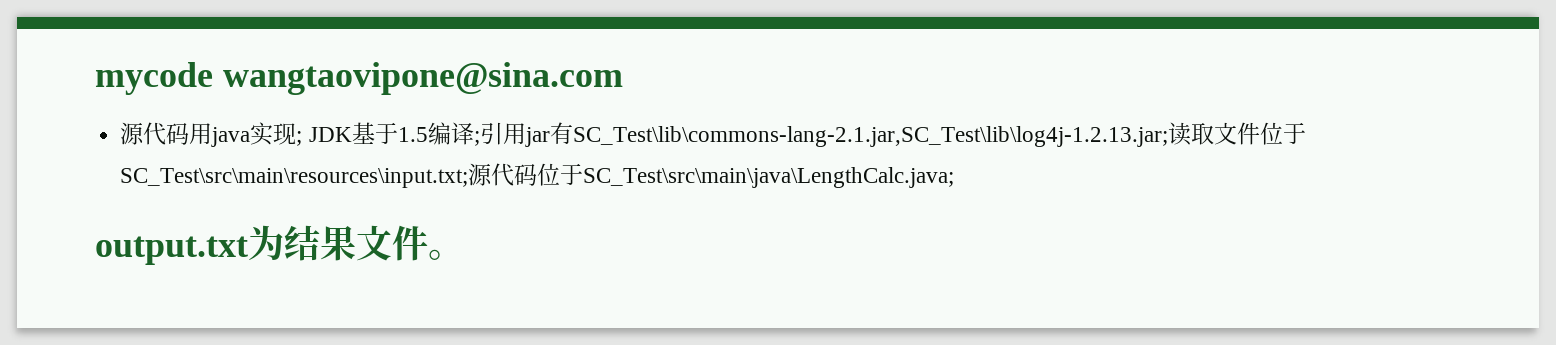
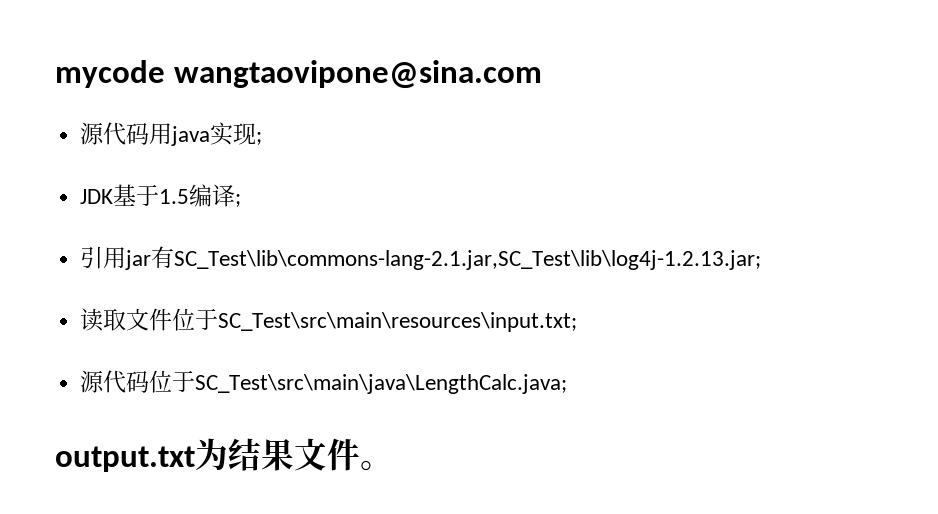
- 源代码用java实现; JDK基于1.5编译;引用jar有SC_Test\lib\commons-lang-2.1.jar,SC_Test\lib\log4j-1.2.13.jar;读取文件位于SC_Test\src\main\resources\input.txt;源代码位于SC_Test\src\main\java\LengthCalc.java;
+ 源代码用java实现;
+ JDK基于1.5编译;
+ 引用jar有SC_Test\lib\commons-lang-2.1.jar,SC_Test\lib\log4j-1.2.13.jar;
+ 读取文件位于SC_Test\src\main\resources\input.txt;
+ 源代码位于SC_Test\src\main\java\LengthCalc.java;

